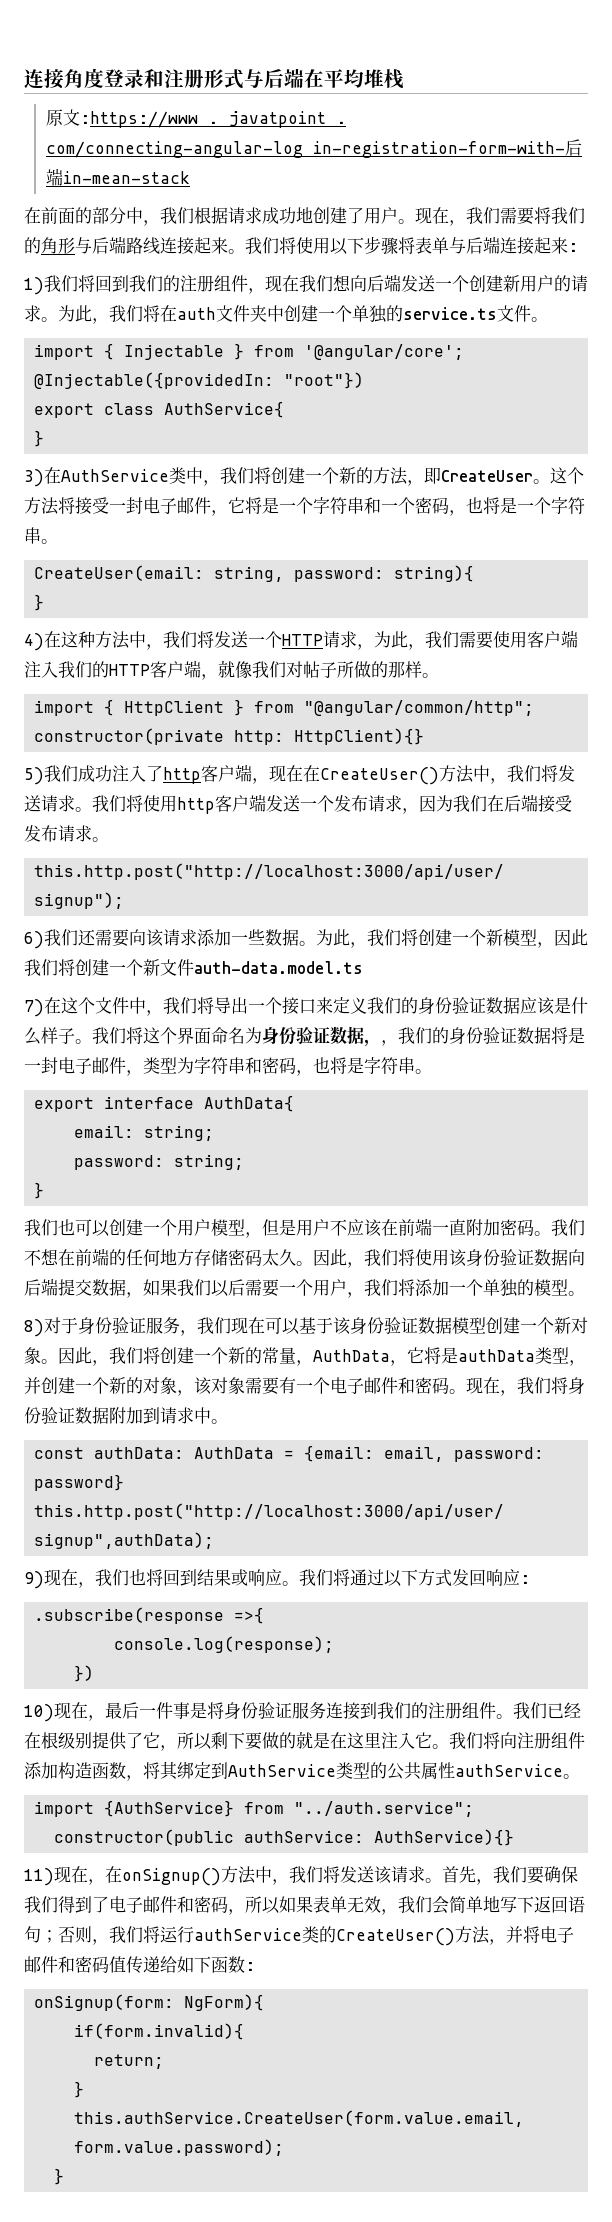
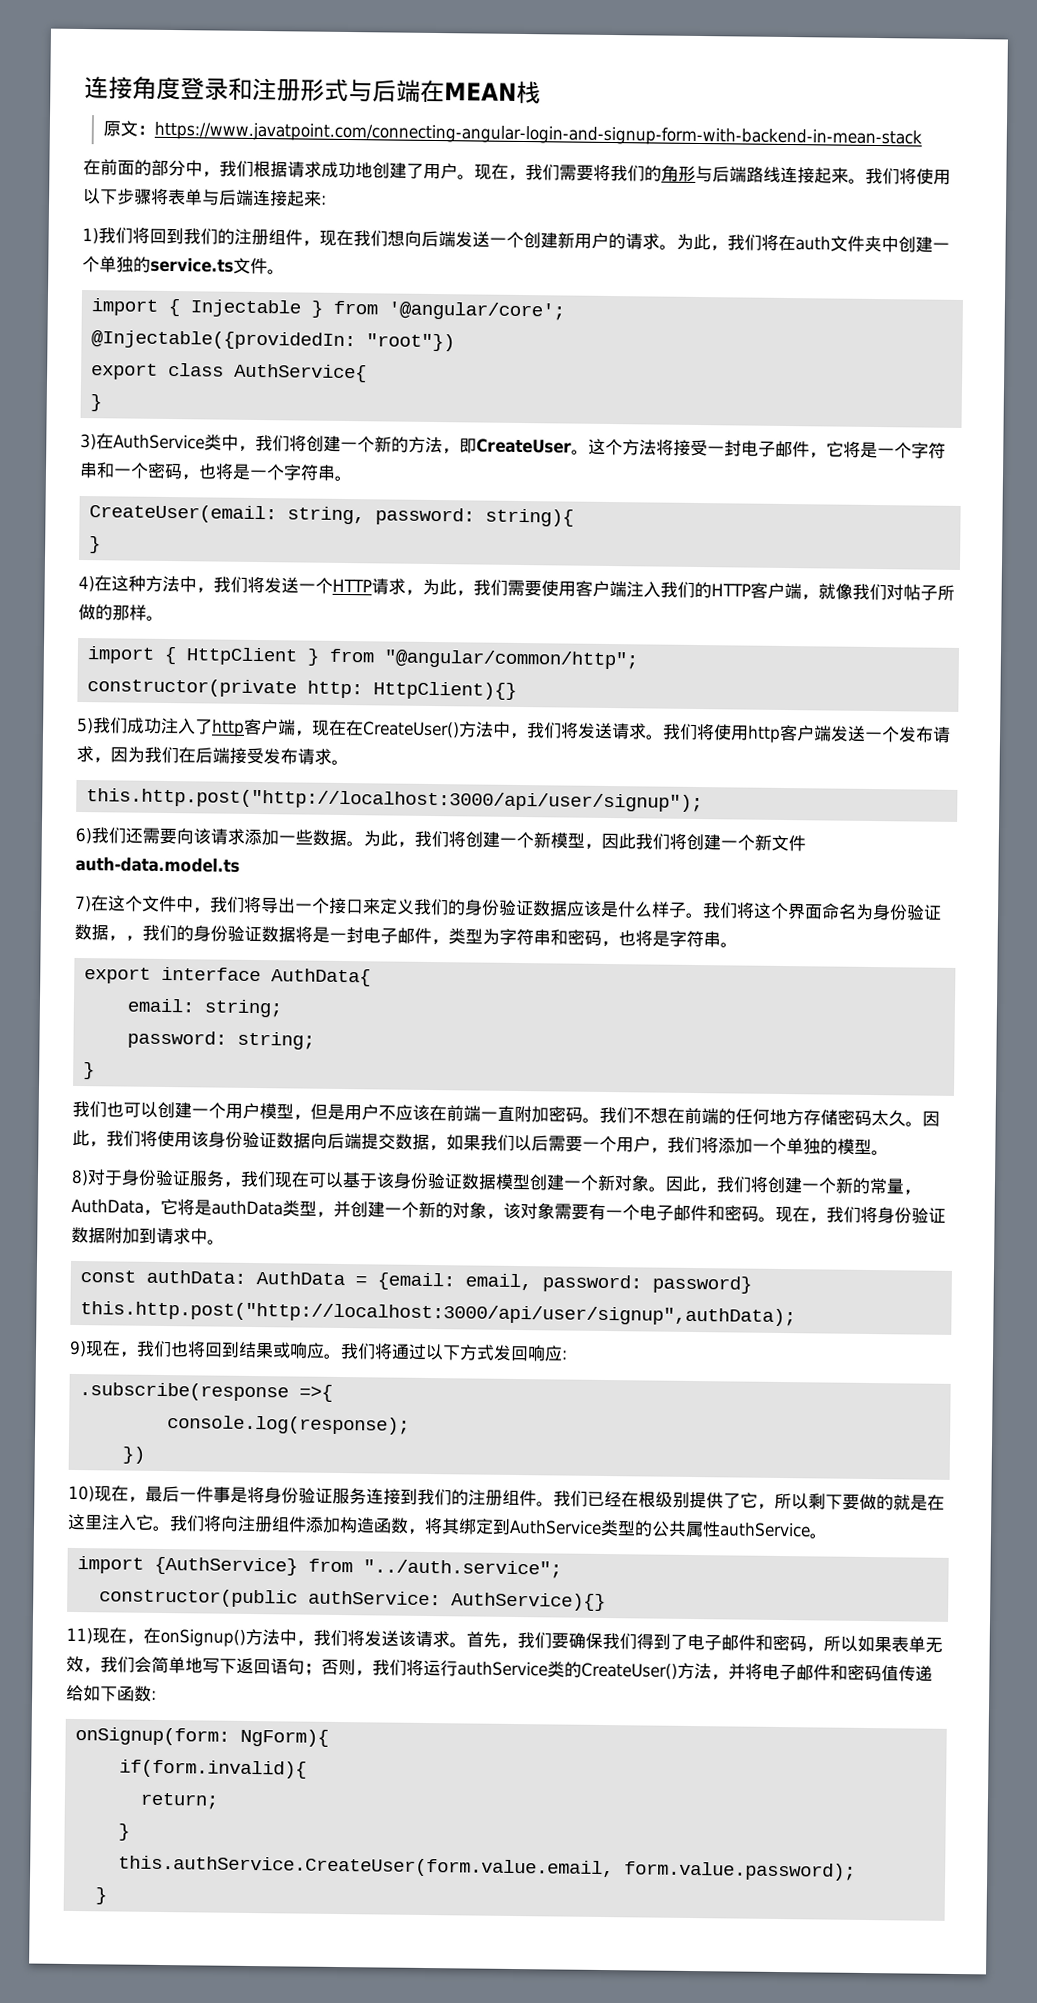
- 连接角度登录和注册形式与后端在平均堆栈
+ 连接角度登录和注册形式与后端在MEAN栈
- 原文:https://www . javatpoint . com/connecting-angular-log in-registration-form-with-后端in-mean-stack
+ 原文：https://www.javatpoint.com/connecting-angular-login-and-signup-form-with-backend-in-mean-stack

